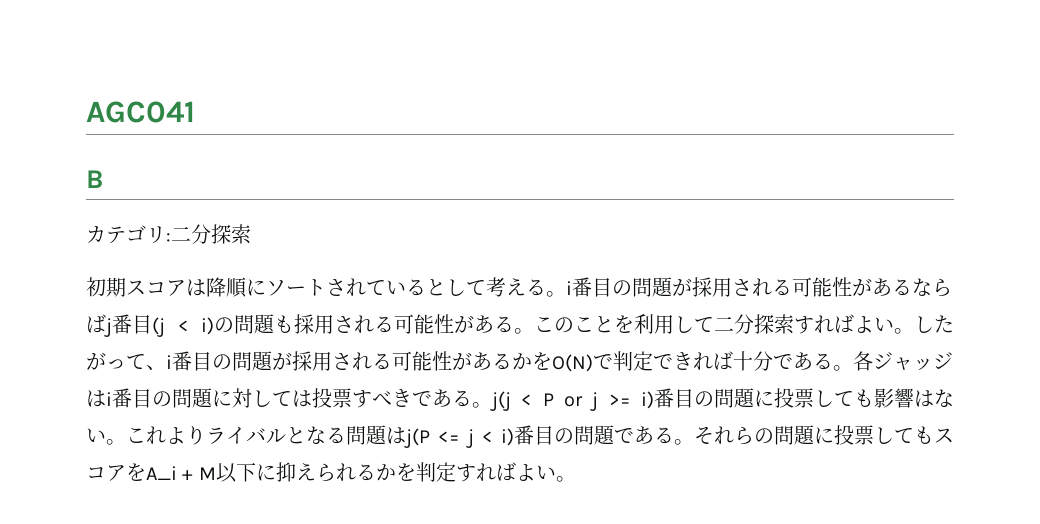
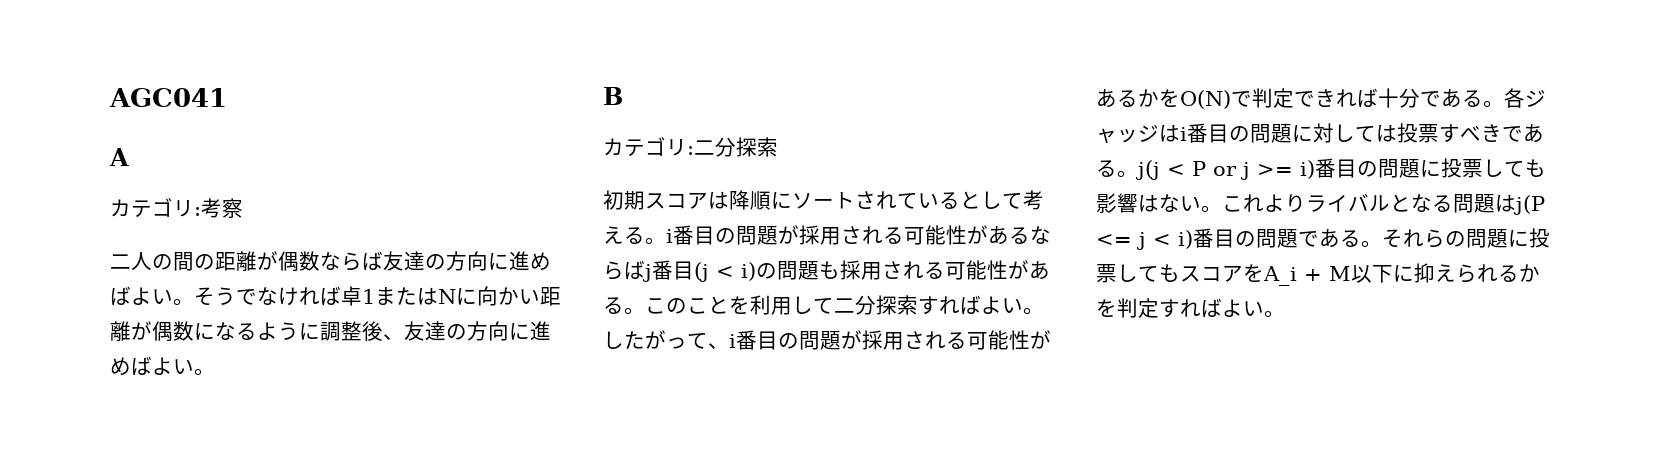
+ A
+ カテゴリ:考察
+ 二人の間の距離が偶数ならば友達の方向に進めばよい。そうでなければ卓1またはNに向かい距離が偶数になるように調整後、友達の方向に進めばよい。

